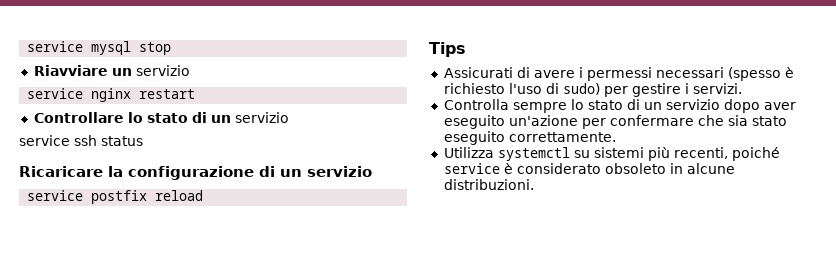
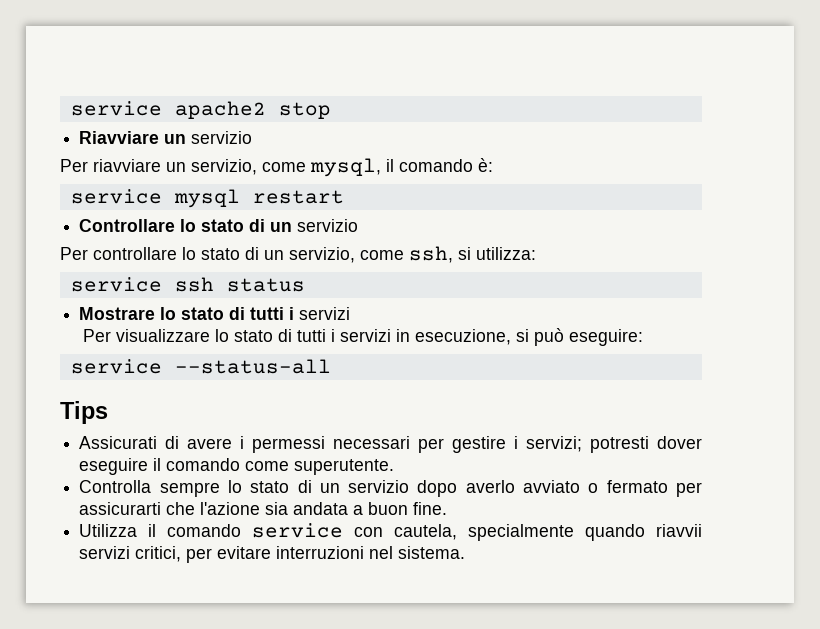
- service mysql stop
+ service apache2 stop
- service nginx restart
+ Per riavviare un servizio, come mysql, il comando è:
+ service mysql restart
+ Per controllare lo stato di un servizio, come ssh, si utilizza:
  service ssh status
- Ricaricare la configurazione di un servizio
- service postfix reload
+ Mostrare lo stato di tutti i servizi
+ Per visualizzare lo stato di tutti i servizi in esecuzione, si può eseguire:
+ service --status-all
- Assicurati di avere i permessi necessari (spesso è richiesto l'uso di sudo) per gestire i servizi.
+ Assicurati di avere i permessi necessari per gestire i servizi; potresti dover eseguire il comando come superutente.
- Controlla sempre lo stato di un servizio dopo aver eseguito un'azione per confermare che sia stato eseguito correttamente.
- Utilizza systemctl su sistemi più recenti, poiché service è considerato obsoleto in alcune distribuzioni.
+ Controlla sempre lo stato di un servizio dopo averlo avviato o fermato per assicurarti che l'azione sia andata a buon fine.
+ Utilizza il comando service con cautela, specialmente quando riavvii servizi critici, per evitare interruzioni nel sistema.

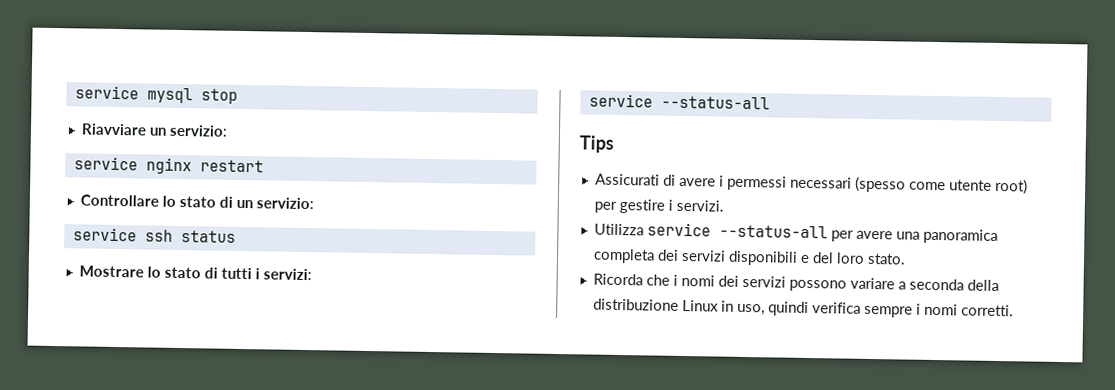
- service apache2 stop
+ service mysql stop
- Riavviare un servizio
- Per riavviare un servizio, come mysql, il comando è:
- service mysql restart
+ Riavviare un servizio:
+ service nginx restart
- Controllare lo stato di un servizio
- Per controllare lo stato di un servizio, come ssh, si utilizza:
+ Controllare lo stato di un servizio:
- Mostrare lo stato di tutti i servizi
- Per visualizzare lo stato di tutti i servizi in esecuzione, si può eseguire:
+ Mostrare lo stato di tutti i servizi:
- Assicurati di avere i permessi necessari per gestire i servizi; potresti dover eseguire il comando come superutente.
- Controlla sempre lo stato di un servizio dopo averlo avviato o fermato per assicurarti che l'azione sia andata a buon fine.
- Utilizza il comando service con cautela, specialmente quando riavvii servizi critici, per evitare interruzioni nel sistema.
+ Assicurati di avere i permessi necessari (spesso come utente root) per gestire i servizi.
+ Utilizza service --status-all per avere una panoramica completa dei servizi disponibili e del loro stato.
+ Ricorda che i nomi dei servizi possono variare a seconda della distribuzione Linux in uso, quindi verifica sempre i nomi corretti.

